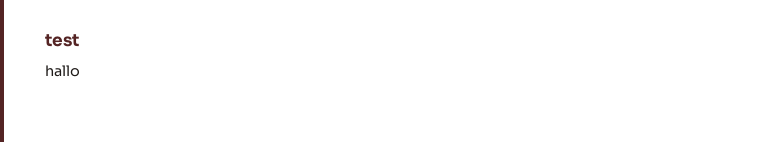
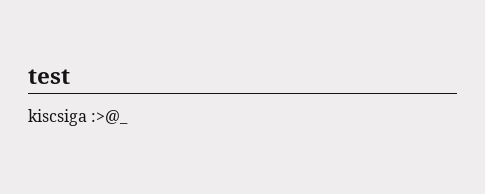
- hallo
+ kiscsiga :>@_

